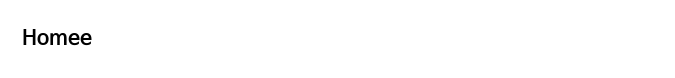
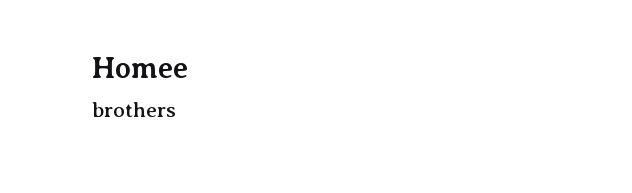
+ brothers

